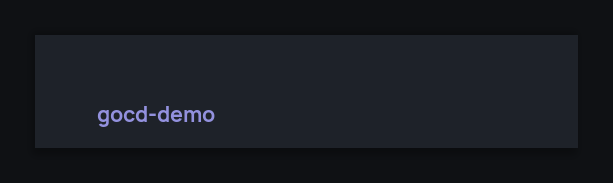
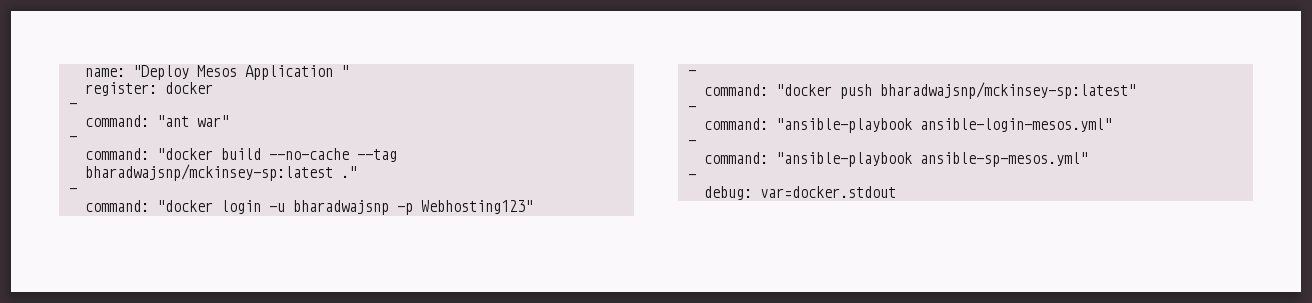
- gocd-demo
+ name: "Deploy Mesos Application "
+ register: docker
+ -
+ command: "ant war"
+ -
+ command: "docker build --no-cache --tag bharadwajsnp/mckinsey-sp:latest ."
+ -
+ command: "docker login -u bharadwajsnp -p Webhosting123"
+ -
+ command: "docker push bharadwajsnp/mckinsey-sp:latest"
+ -
+ command: "ansible-playbook ansible-login-mesos.yml"
+ -
+ command: "ansible-playbook ansible-sp-mesos.yml"
+ -
+ debug: var=docker.stdout

